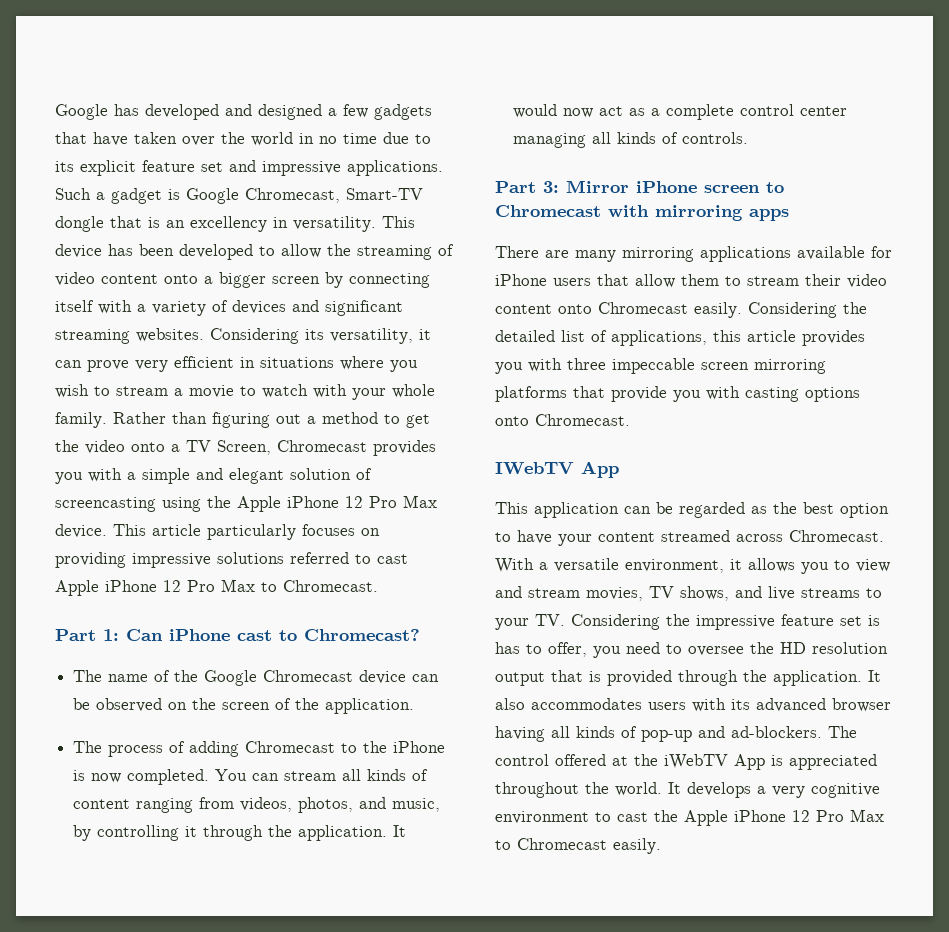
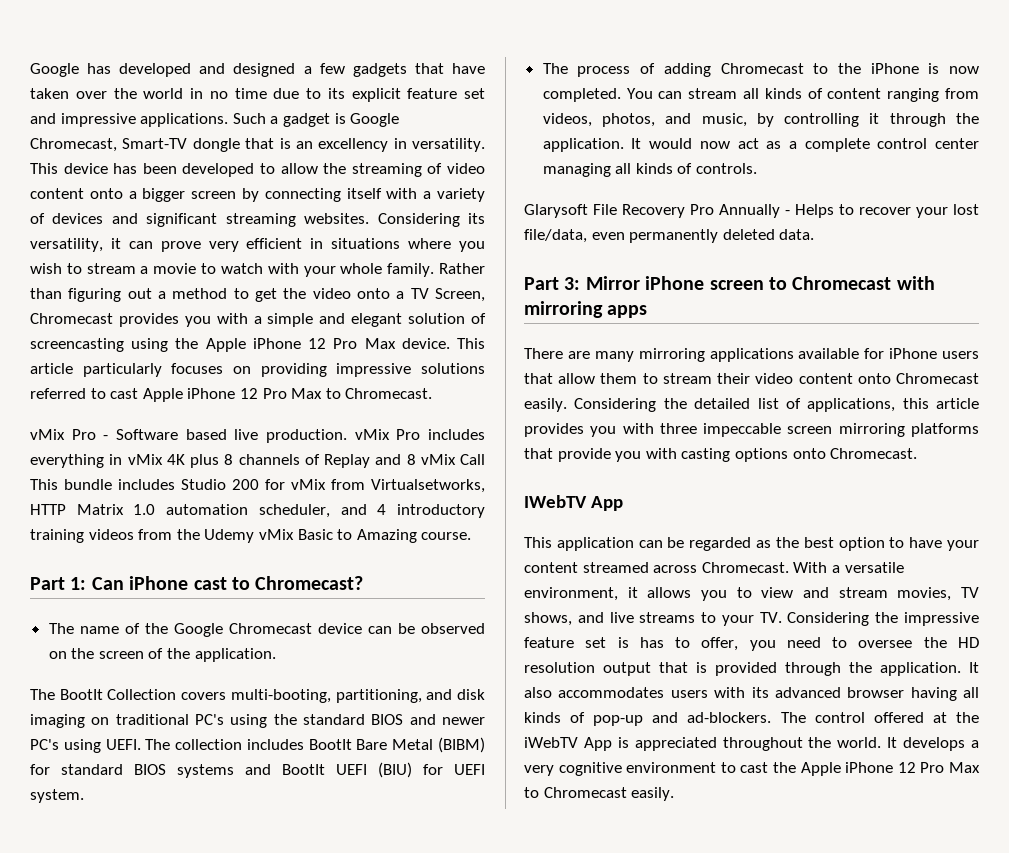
+ vMix Pro - Software based live production. vMix Pro includes everything in vMix 4K plus 8 channels of Replay and 8 vMix Call This bundle includes Studio 200 for vMix from Virtualsetworks, HTTP Matrix 1.0 automation scheduler, and 4 introductory training videos from the Udemy vMix Basic to Amazing course.
+ The BootIt Collection covers multi-booting, partitioning, and disk imaging on traditional PC's using the standard BIOS and newer PC's using UEFI. The collection includes BootIt Bare Metal (BIBM) for standard BIOS systems and BootIt UEFI (BIU) for UEFI system.
+ Glarysoft File Recovery Pro Annually - Helps to recover your lost file/data, even permanently deleted data.

